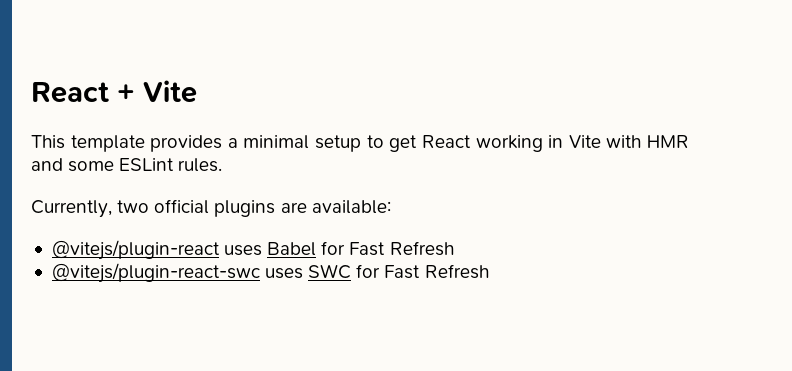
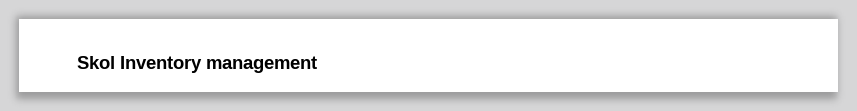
- React + Vite
- This template provides a minimal setup to get React working in Vite with HMR and some ESLint rules.
- Currently, two official plugins are available:
- @vitejs/plugin-react uses Babel for Fast Refresh
- @vitejs/plugin-react-swc uses SWC for Fast Refresh
+ Skol Inventory management

